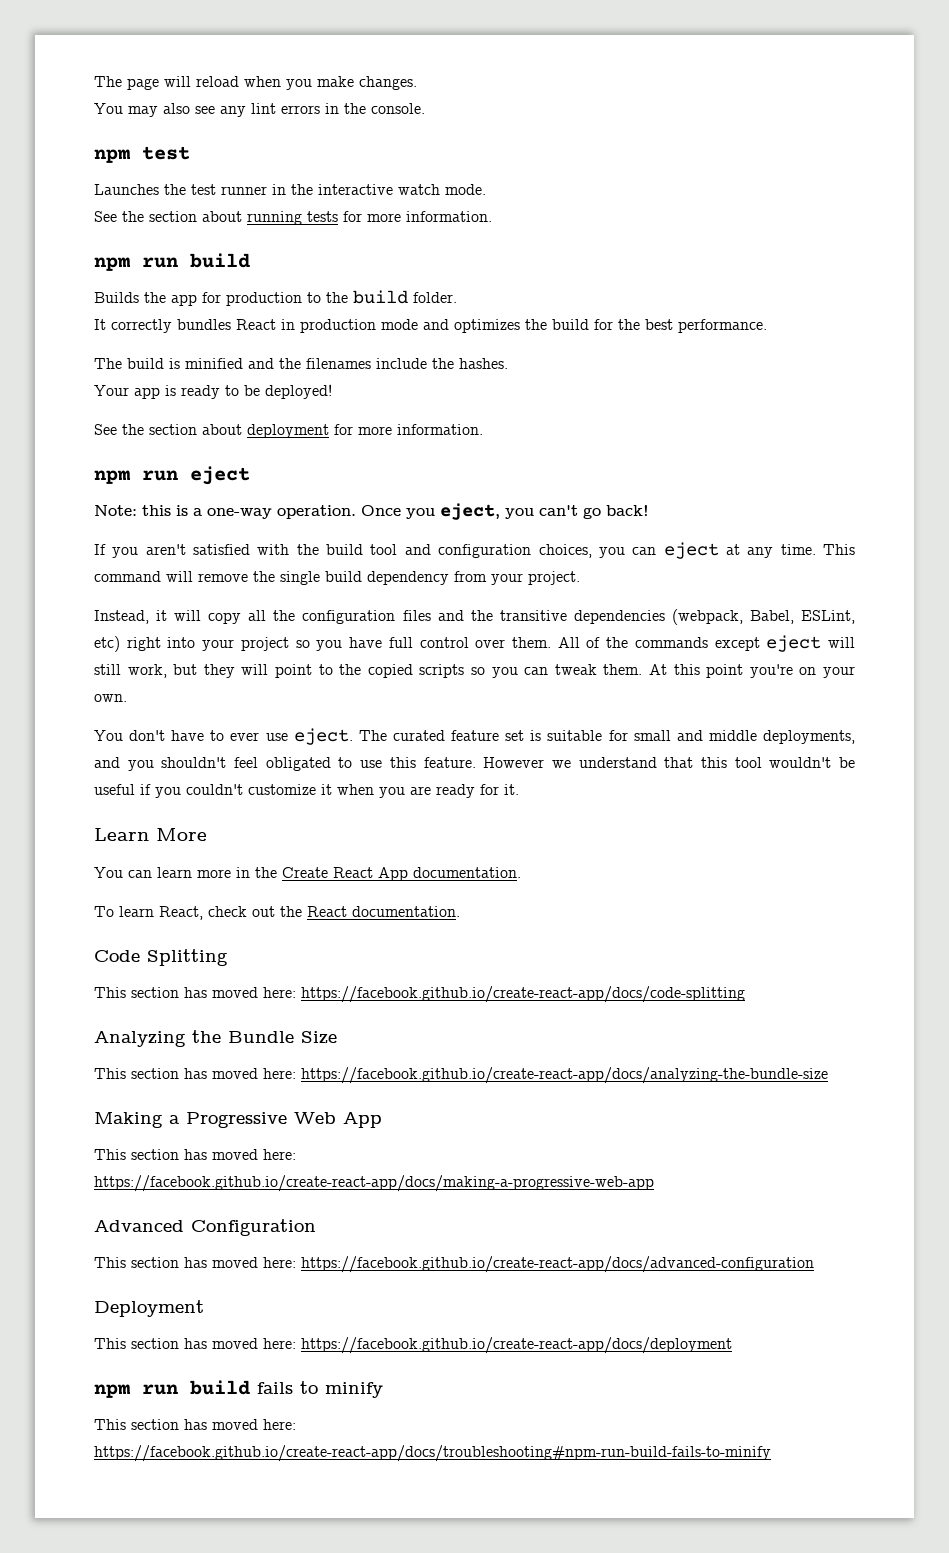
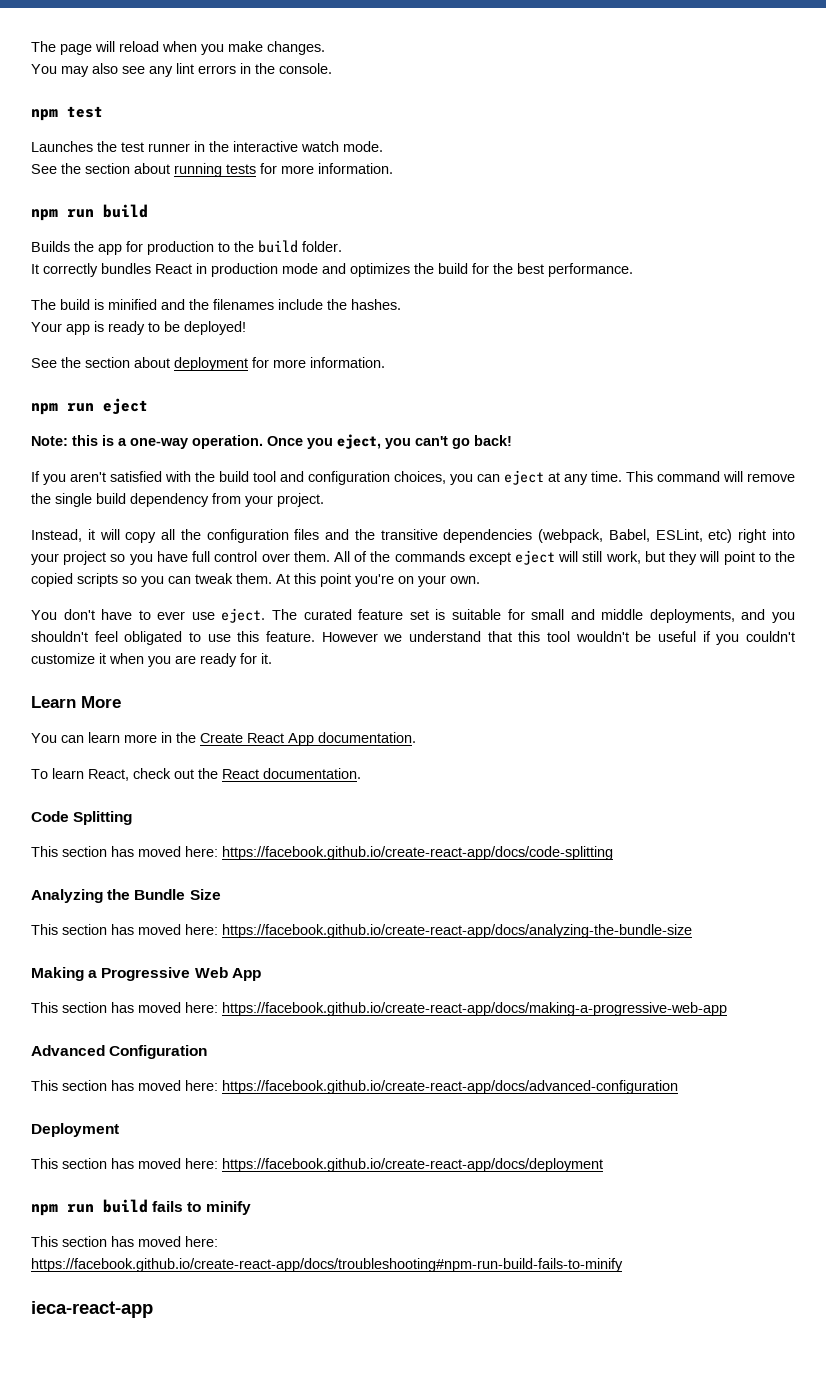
+ ieca-react-app

